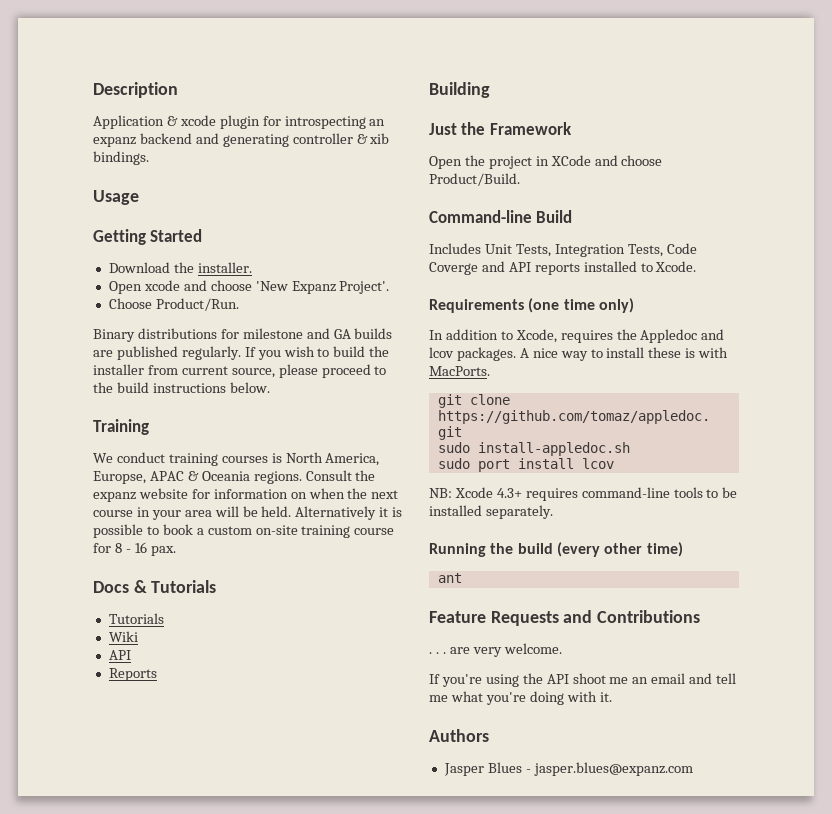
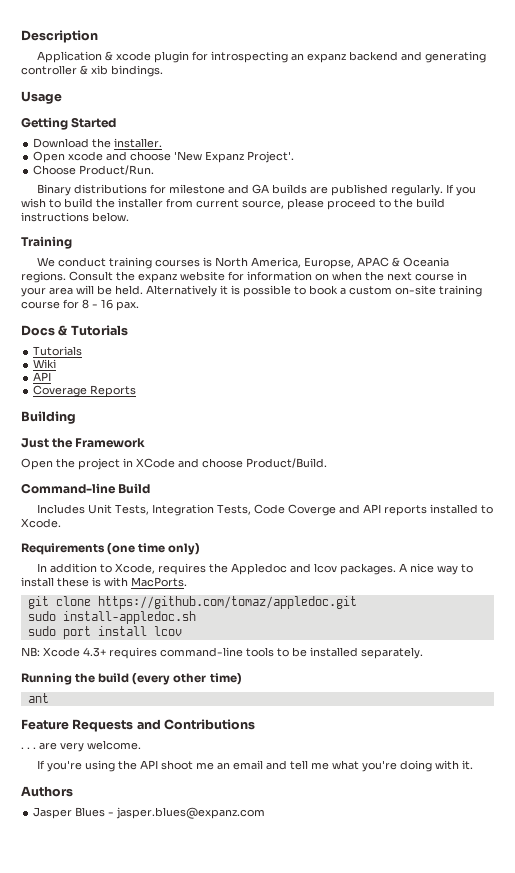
- Reports
+ Coverage Reports

